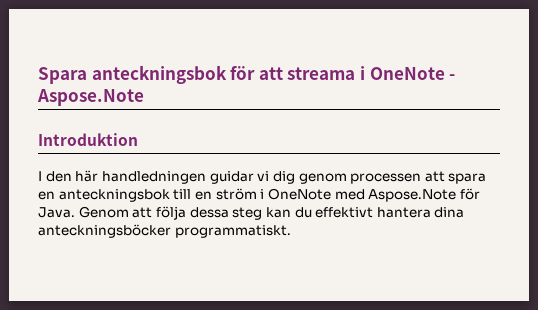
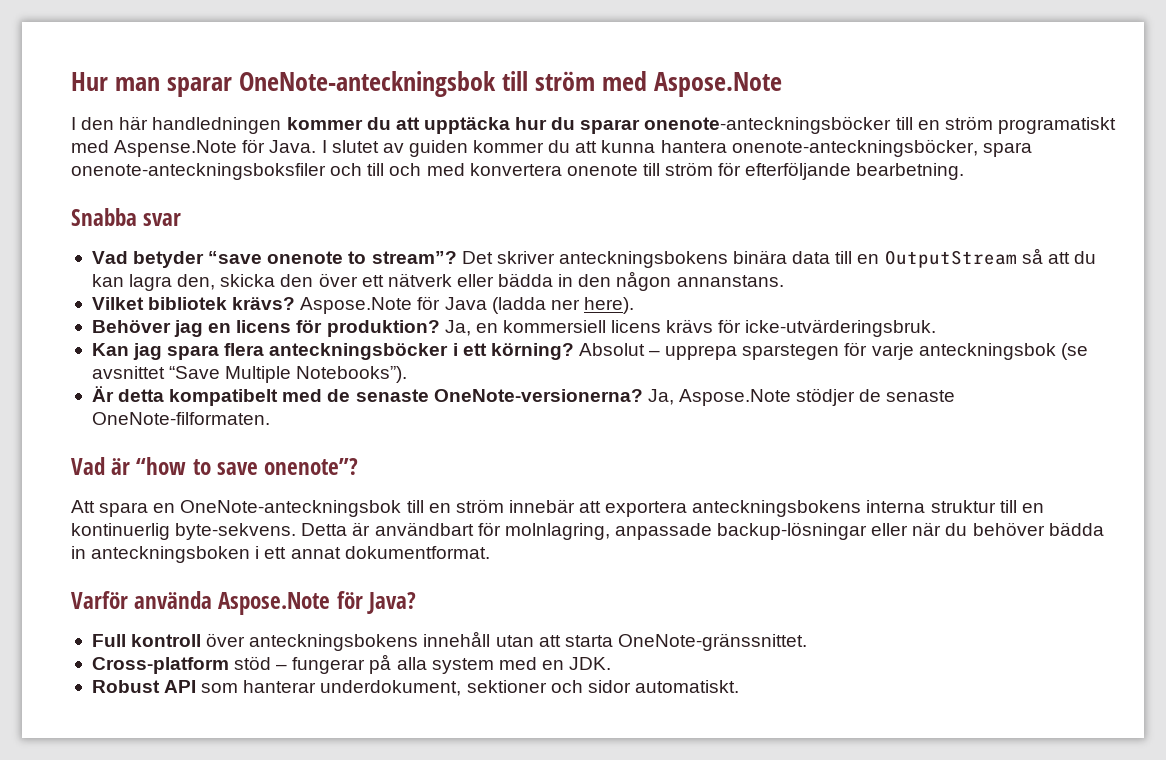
- Spara anteckningsbok för att streama i OneNote - Aspose.Note
- Introduktion
+ Hur man sparar OneNote-anteckningsbok till ström med Aspose.Note
- I den här handledningen guidar vi dig genom processen att spara en anteckningsbok till en ström i OneNote med Aspose.Note för Java. Genom att följa dessa steg kan du effektivt hantera dina anteckningsböcker programmatiskt.
+ I den här handledningen kommer du att upptäcka hur du sparar onenote-anteckningsböcker till en ström programatiskt med Aspense.Note för Java. I slutet av guiden kommer du att kunna hantera onenote-anteckningsböcker, spara onenote-anteckningsboksfiler och till och med konvertera onenote till ström för efterföljande bearbetning.
+ Snabba svar
+ Vad betyder “save onenote to stream”? Det skriver anteckningsbokens binära data till en OutputStream så att du kan lagra den, skicka den över ett nätverk eller bädda in den någon annanstans.
+ Vilket bibliotek krävs? Aspose.Note för Java (ladda ner here).
+ Behöver jag en licens för produktion? Ja, en kommersiell licens krävs för icke‑utvärderingsbruk.
+ Kan jag spara flera anteckningsböcker i ett körning? Absolut – upprepa sparstegen för varje anteckningsbok (se avsnittet “Save Multiple Notebooks”).
+ Är detta kompatibelt med de senaste OneNote-versionerna? Ja, Aspose.Note stödjer de senaste OneNote-filformaten.
+ Vad är “how to save onenote”?
+ Att spara en OneNote-anteckningsbok till en ström innebär att exportera anteckningsbokens interna struktur till en kontinuerlig byte‑sekvens. Detta är användbart för molnlagring, anpassade backup‑lösningar eller när du behöver bädda in anteckningsboken i ett annat dokumentformat.
+ Varför använda Aspose.Note för Java?
+ Full kontroll över anteckningsbokens innehåll utan att starta OneNote‑gränssnittet.
+ Cross‑platform stöd – fungerar på alla system med en JDK.
+ Robust API som hanterar underdokument, sektioner och sidor automatiskt.

